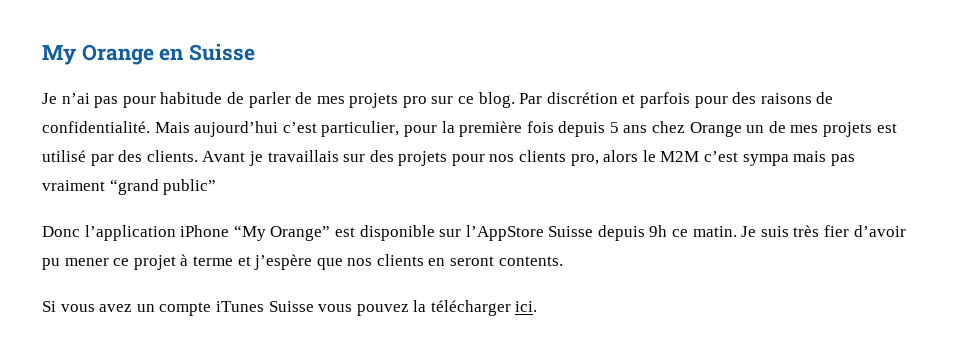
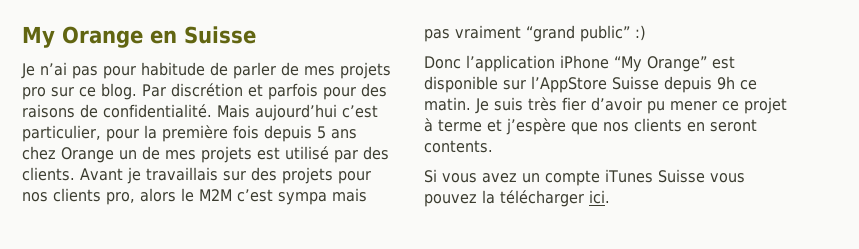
- Avant je travaillais sur des projets pour nos clients pro, alors le M2M c’est sympa mais pas vraiment “grand public”
+ Avant je travaillais sur des projets pour nos clients pro, alors le M2M c’est sympa mais pas vraiment “grand public” :)

